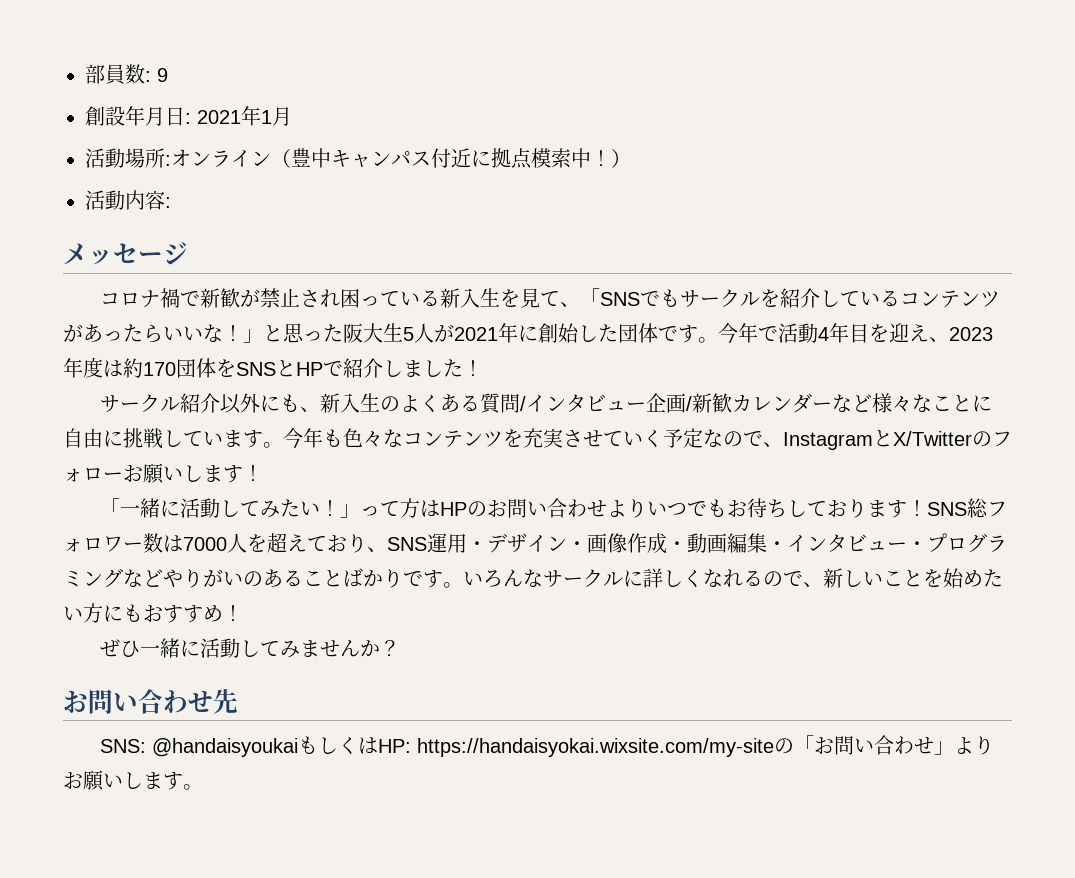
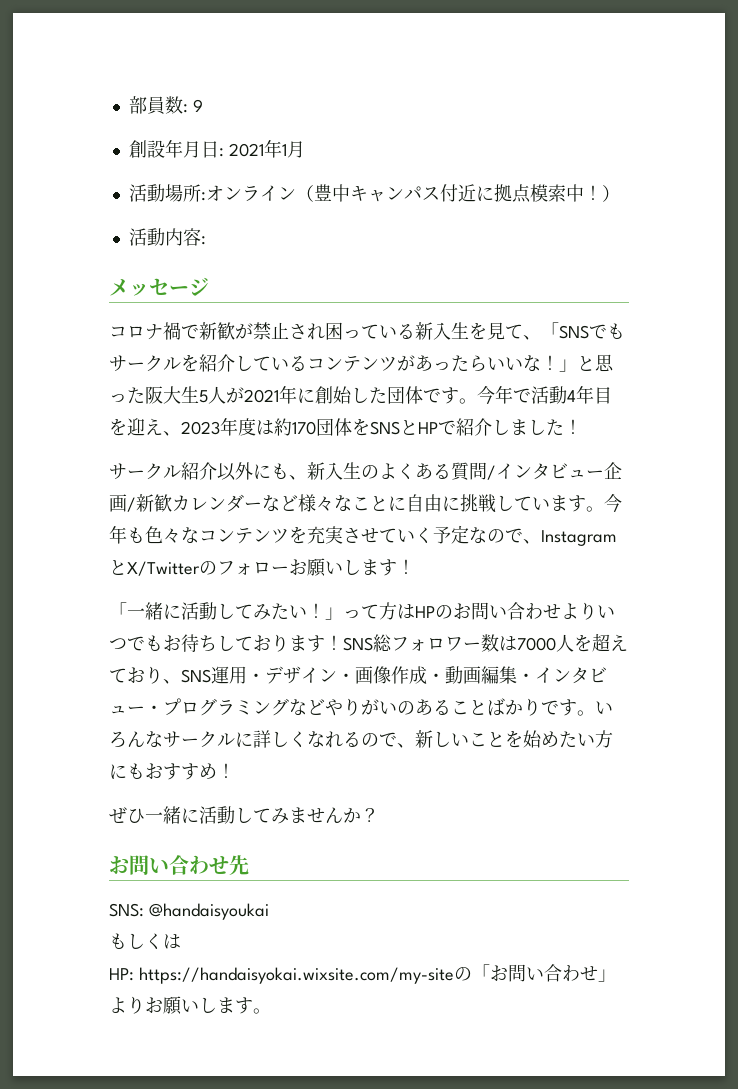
- SNS: @handaisyoukaiもしくはHP: https://handaisyokai.wixsite.com/my-siteの「お問い合わせ」よりお願いします。
+ SNS: @handaisyoukai
+ もしくは
+ HP: https://handaisyokai.wixsite.com/my-siteの「お問い合わせ」よりお願いします。

